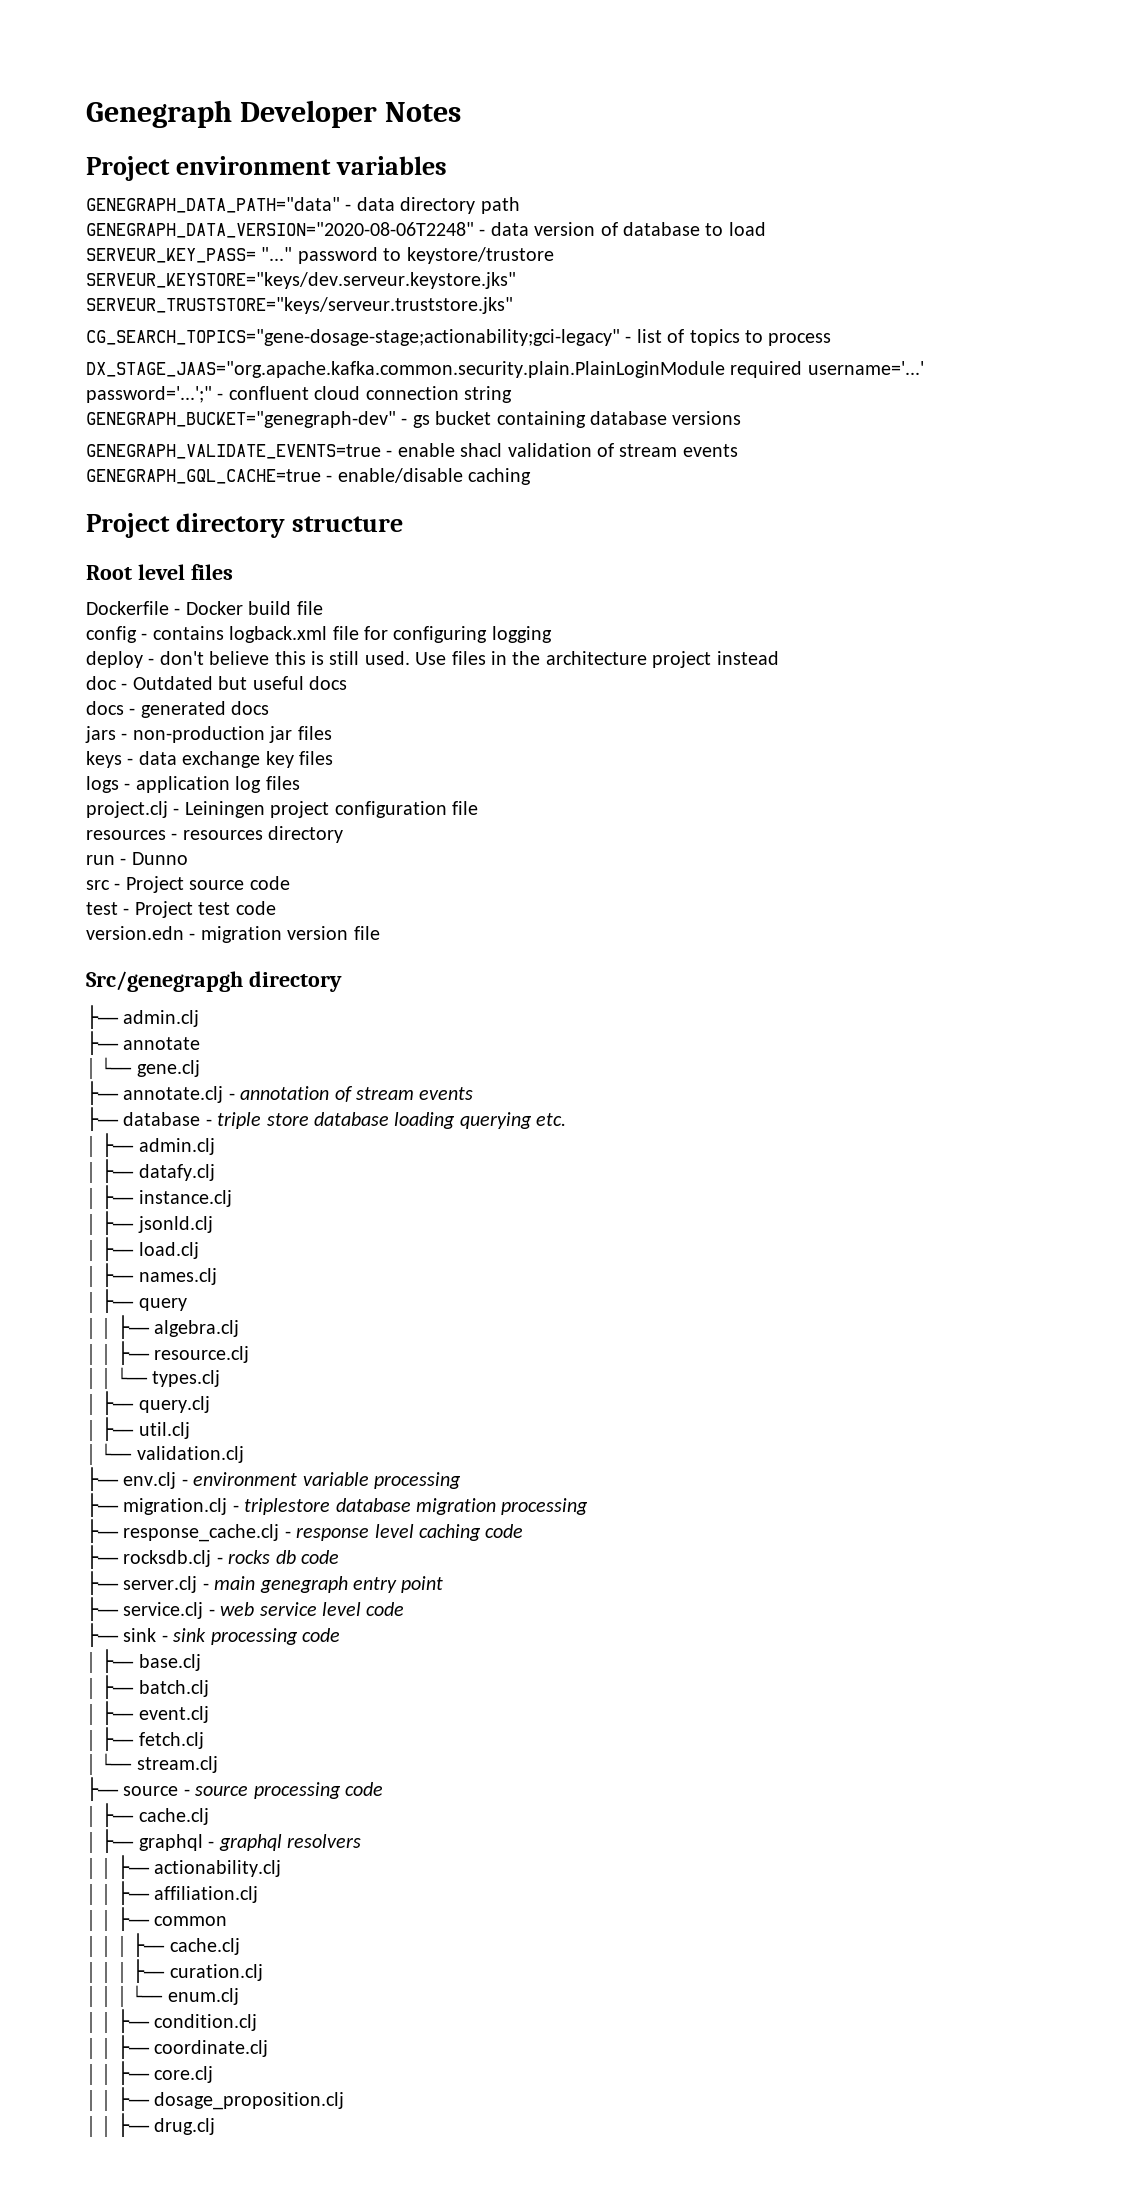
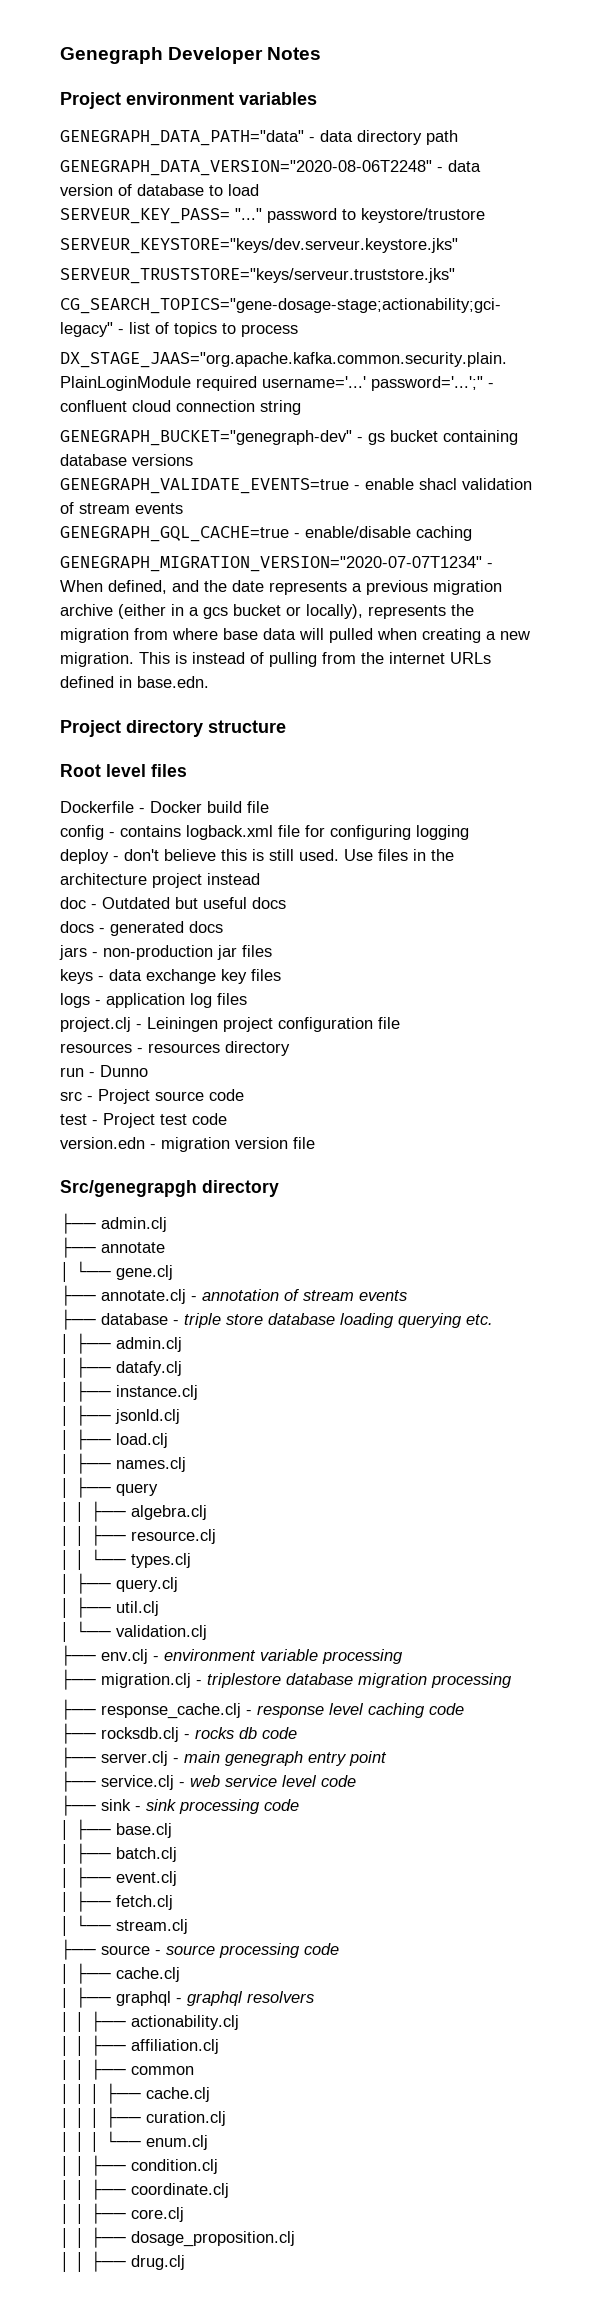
+ GENEGRAPH_MIGRATION_VERSION="2020-07-07T1234" - When defined, and the date represents a previous migration archive (either in a gcs bucket or locally), represents the migration from where base data will pulled when creating a new migration. This is instead of pulling from the internet URLs defined in base.edn.

